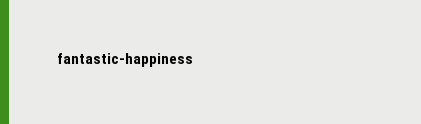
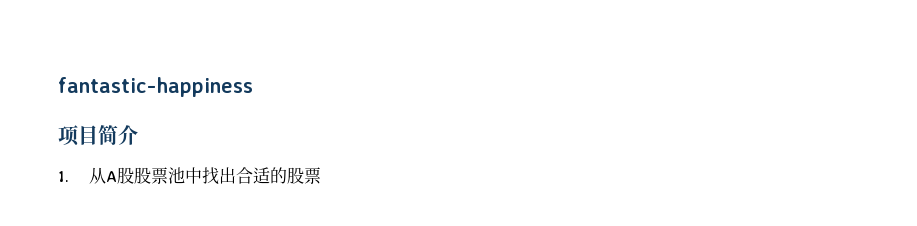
+ 项目简介
+ 1.从A股股票池中找出合适的股票

